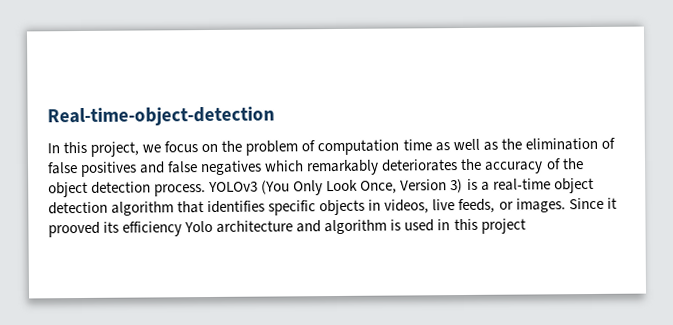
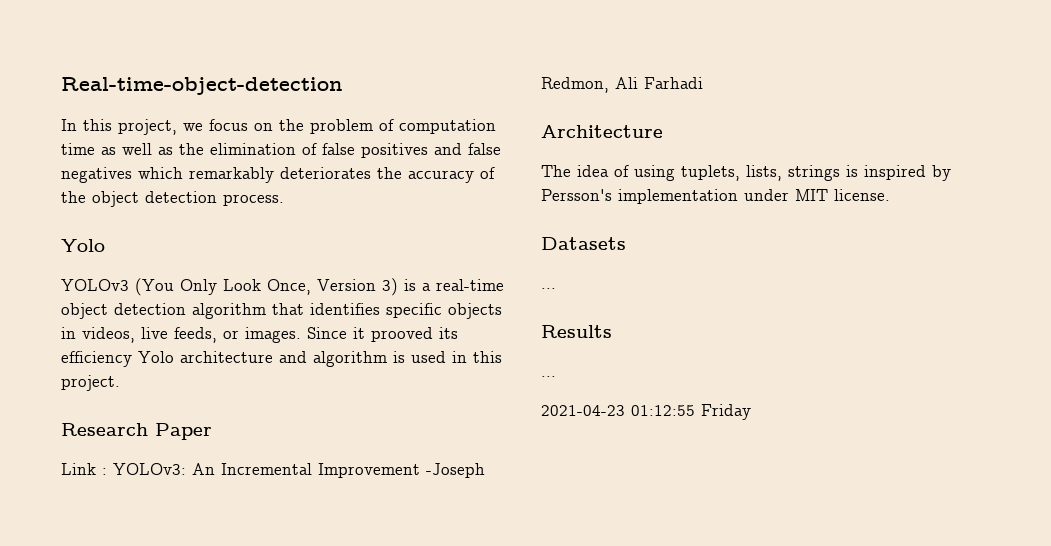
- In this project, we focus on the problem of computation time as well as the elimination of false positives and false negatives which remarkably deteriorates the accuracy of the object detection process. YOLOv3 (You Only Look Once, Version 3) is a real-time object detection algorithm that identifies specific objects in videos, live feeds, or images.
+ In this project, we focus on the problem of computation time as well as the elimination of false positives and false negatives which remarkably deteriorates the accuracy of the object detection process.
+ Yolo
+ YOLOv3 (You Only Look Once, Version 3) is a real-time object detection algorithm that identifies specific objects in videos, live feeds, or images.
- Since it prooved its efficiency Yolo architecture and algorithm is used in this project
+ Since it prooved its efficiency Yolo architecture and algorithm is used in this project.
+ Research Paper
+ Link : YOLOv3: An Incremental Improvement -Joseph Redmon, Ali Farhadi
+ Architecture
+ The idea of using tuplets, lists, strings is inspired by Persson's implementation under MIT license.
+ Datasets
+ ...
+ Results
+ ...
+ 2021-04-23 01:12:55 Friday

